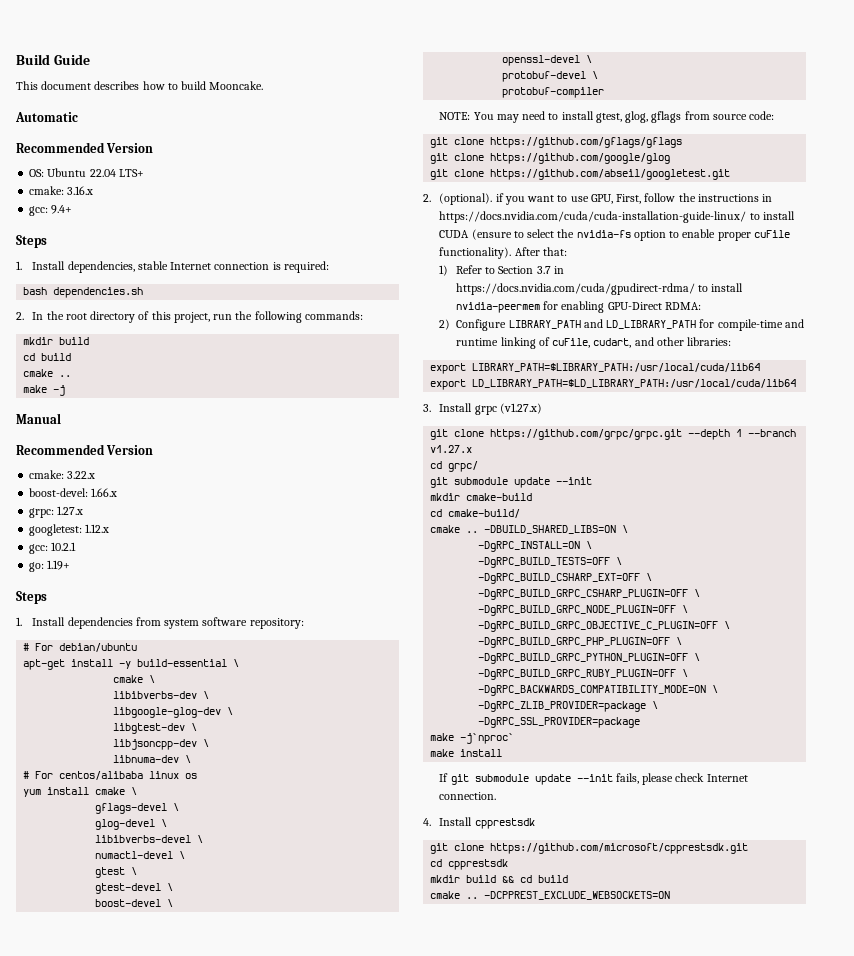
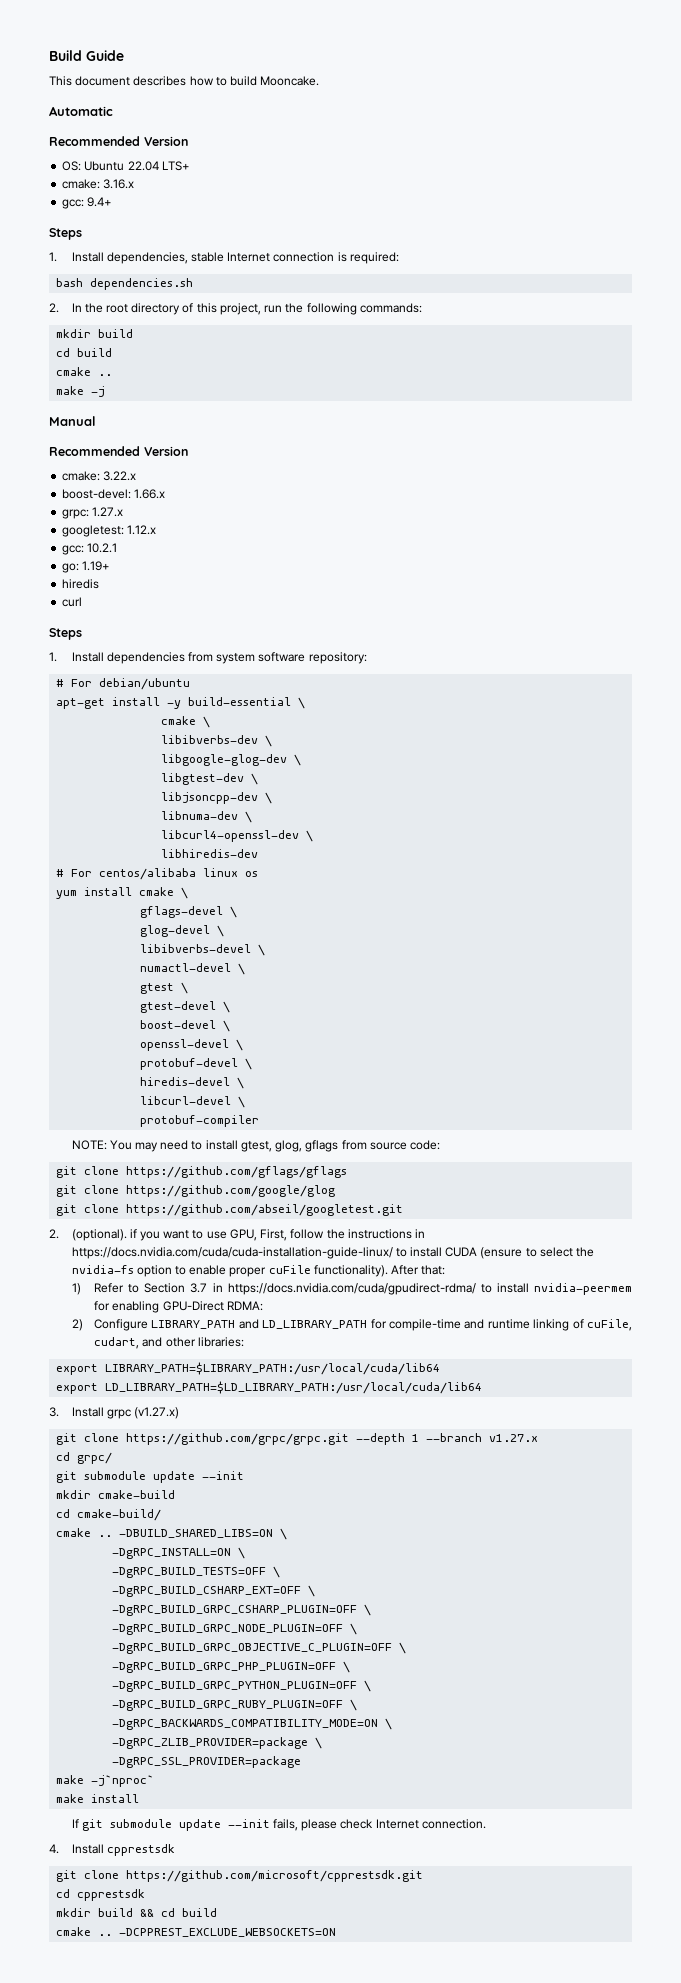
+ hiredis
+ curl
+ libcurl4-openssl-dev \
+ libhiredis-dev
+ hiredis-devel \
+ libcurl-devel \

